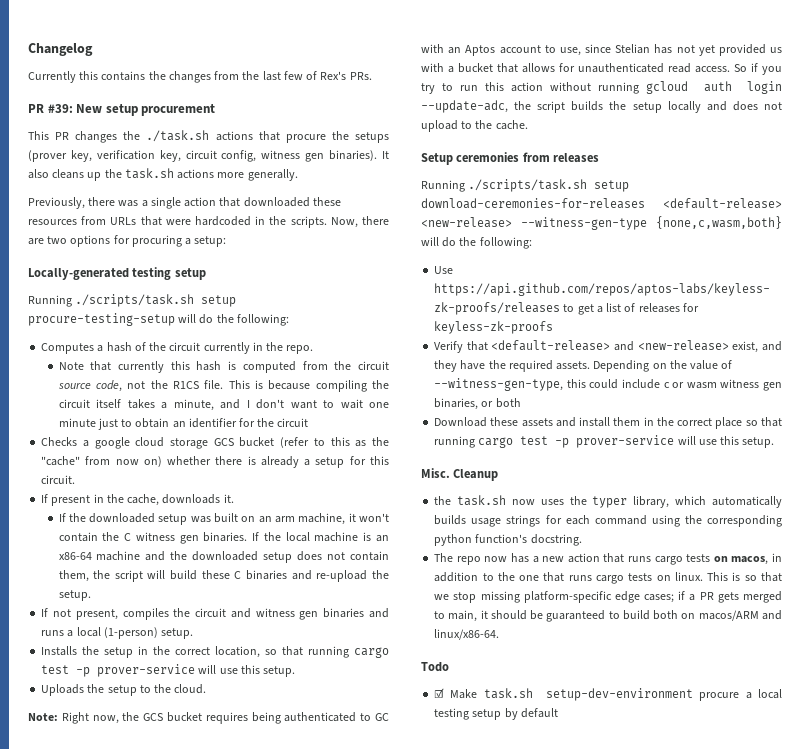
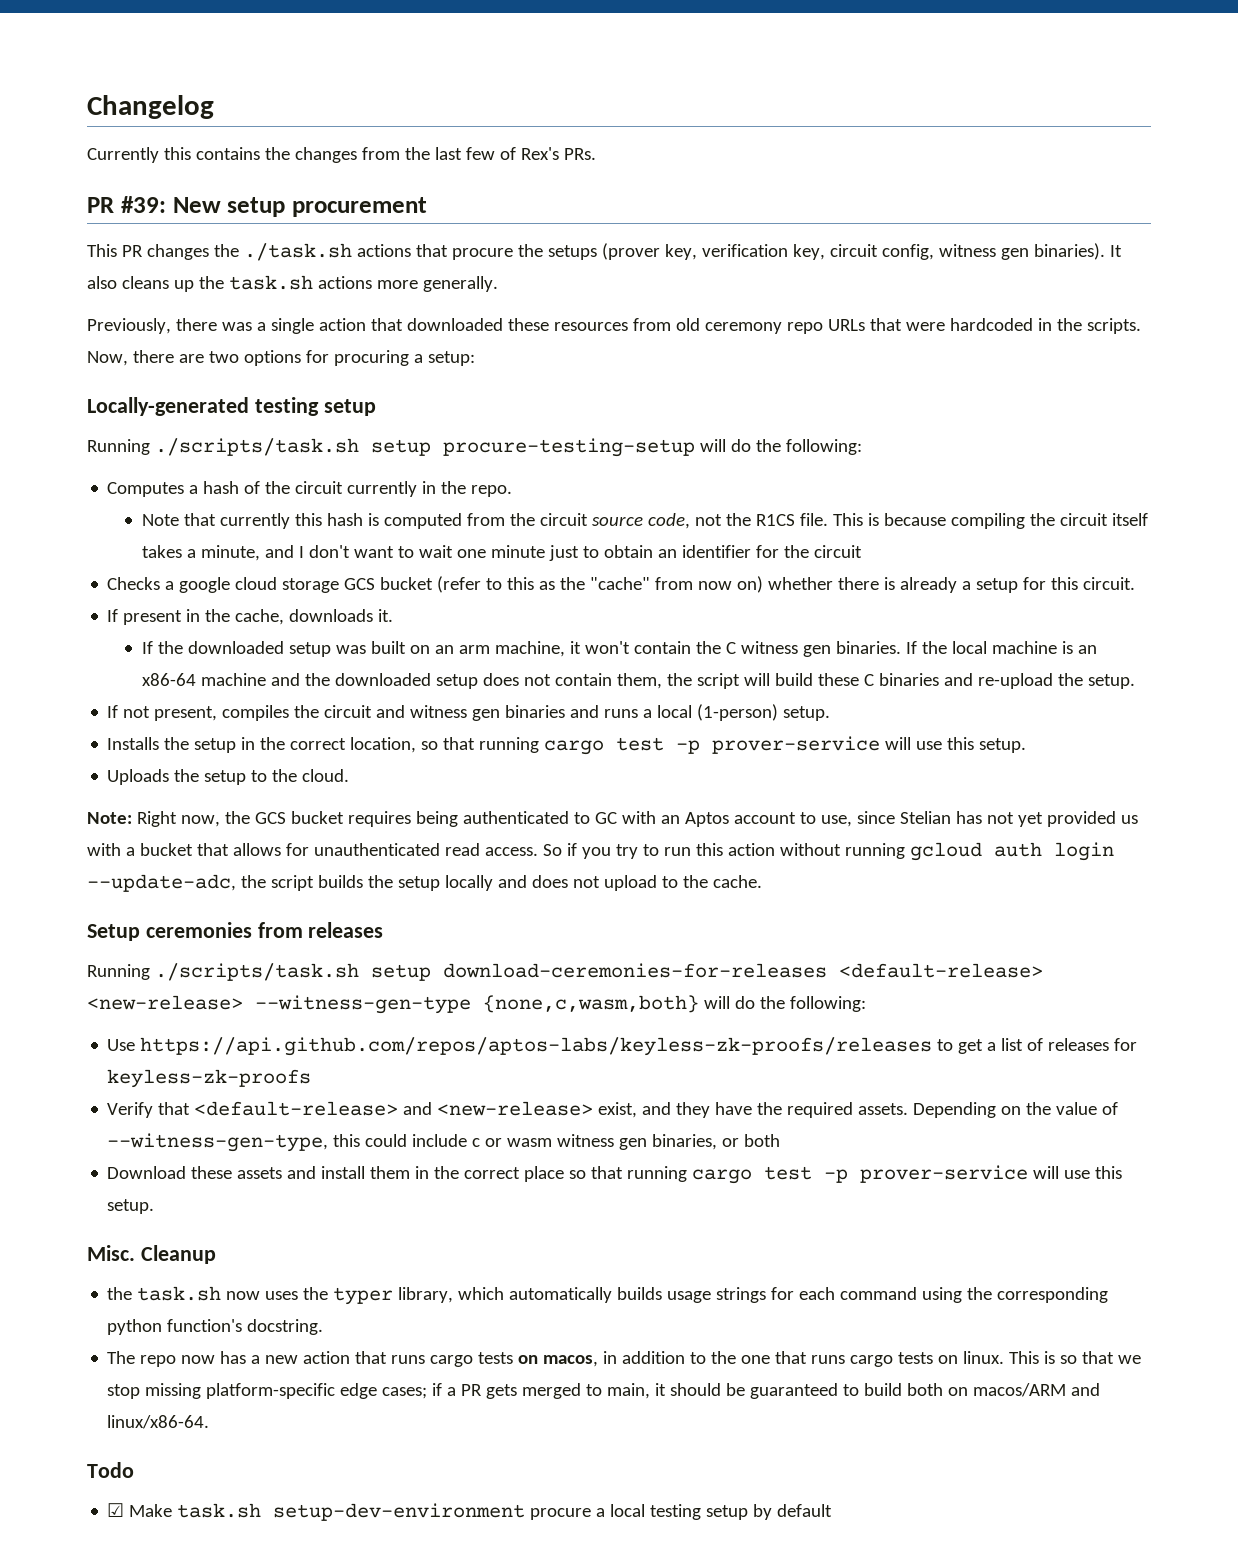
- Previously, there was a single action that downloaded these resources from URLs that were hardcoded in the scripts.
+ Previously, there was a single action that downloaded these resources from old ceremony repo URLs that were hardcoded in the scripts.

